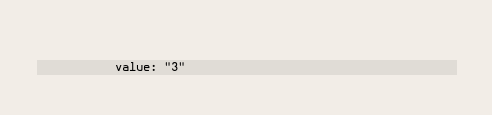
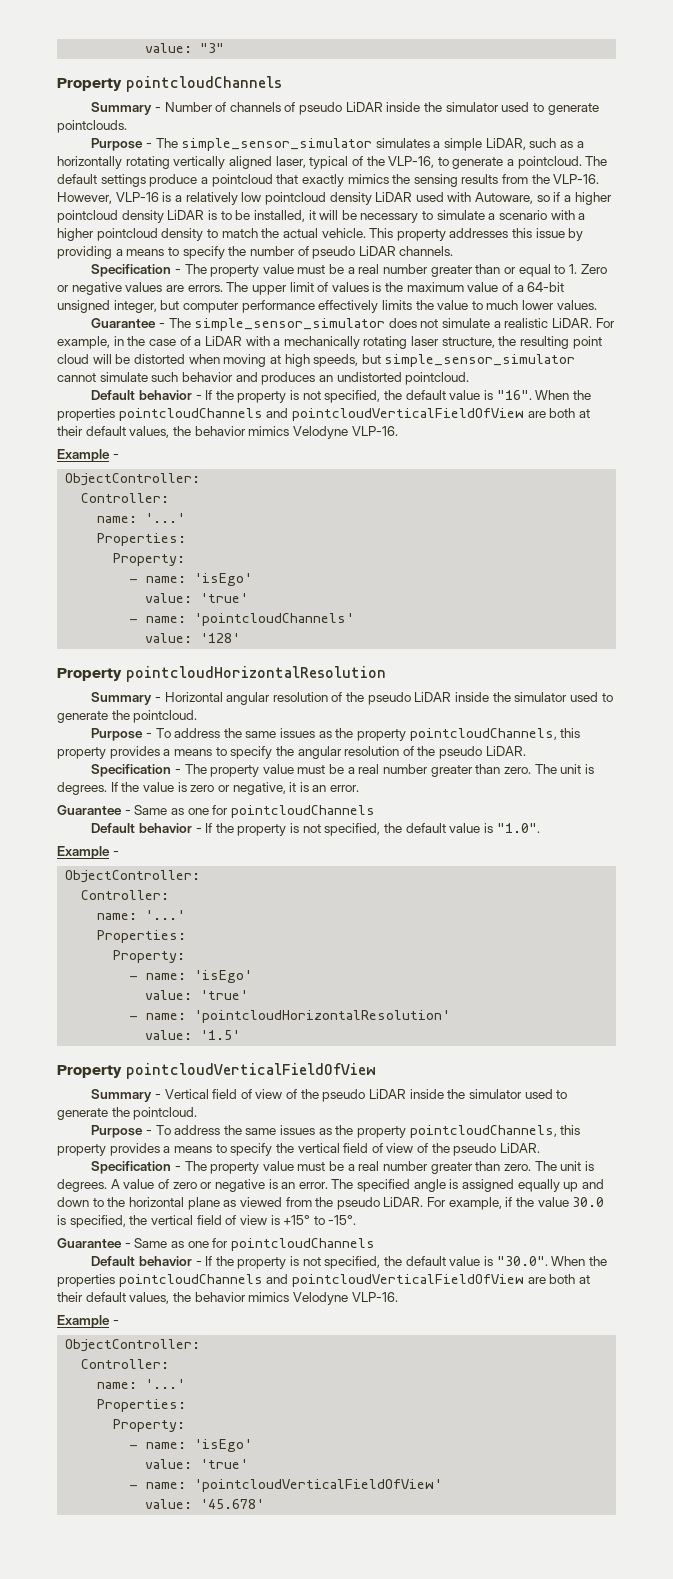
+ Property pointcloudChannels
+ Summary - Number of channels of pseudo LiDAR inside the simulator used to generate pointclouds.
+ Purpose - The simple_sensor_simulator simulates a simple LiDAR, such as a horizontally rotating vertically aligned laser, typical of the VLP-16, to generate a pointcloud. The default settings produce a pointcloud that exactly mimics the sensing results from the VLP-16. However, VLP-16 is a relatively low pointcloud density LiDAR used with Autoware, so if a higher pointcloud density LiDAR is to be installed, it will be necessary to simulate a scenario with a higher pointcloud density to match the actual vehicle. This property addresses this issue by providing a means to specify the number of pseudo LiDAR channels.
+ Specification - The property value must be a real number greater than or equal to 1. Zero or negative values are errors. The upper limit of values is the maximum value of a 64-bit unsigned integer, but computer performance effectively limits the value to much lower values.
+ Guarantee - The simple_sensor_simulator does not simulate a realistic LiDAR. For example, in the case of a LiDAR with a mechanically rotating laser structure, the resulting point cloud will be distorted when moving at high speeds, but simple_sensor_simulator cannot simulate such behavior and produces an undistorted pointcloud.
+ Default behavior - If the property is not specified, the default value is "16". When the properties pointcloudChannels and pointcloudVerticalFieldOfView are both at their default values, the behavior mimics Velodyne VLP-16.
+ Example -
+ ObjectController:
+ Controller:
+ name: '...'
+ Properties:
+ Property:
+ - name: 'isEgo'
+ value: 'true'
+ - name: 'pointcloudChannels'
+ value: '128'
+ Property pointcloudHorizontalResolution
+ Summary - Horizontal angular resolution of the pseudo LiDAR inside the simulator used to generate the pointcloud.
+ Purpose - To address the same issues as the property pointcloudChannels, this property provides a means to specify the angular resolution of the pseudo LiDAR.
+ Specification - The property value must be a real number greater than zero. The unit is degrees. If the value is zero or negative, it is an error.
+ Guarantee - Same as one for pointcloudChannels
+ Default behavior - If the property is not specified, the default value is "1.0".
+ Example -
+ ObjectController:
+ Controller:
+ name: '...'
+ Properties:
+ Property:
+ - name: 'isEgo'
+ value: 'true'
+ - name: 'pointcloudHorizontalResolution'
+ value: '1.5'
+ Property pointcloudVerticalFieldOfView
+ Summary - Vertical field of view of the pseudo LiDAR inside the simulator used to generate the pointcloud.
+ Purpose - To address the same issues as the property pointcloudChannels, this property provides a means to specify the vertical field of view of the pseudo LiDAR.
+ Specification - The property value must be a real number greater than zero. The unit is degrees. A value of zero or negative is an error. The specified angle is assigned equally up and down to the horizontal plane as viewed from the pseudo LiDAR. For example, if the value 30.0 is specified, the vertical field of view is +15° to -15°.
+ Guarantee - Same as one for pointcloudChannels
+ Default behavior - If the property is not specified, the default value is "30.0". When the properties pointcloudChannels and pointcloudVerticalFieldOfView are both at their default values, the behavior mimics Velodyne VLP-16.
+ Example -
+ ObjectController:
+ Controller:
+ name: '...'
+ Properties:
+ Property:
+ - name: 'isEgo'
+ value: 'true'
+ - name: 'pointcloudVerticalFieldOfView'
+ value: '45.678'

